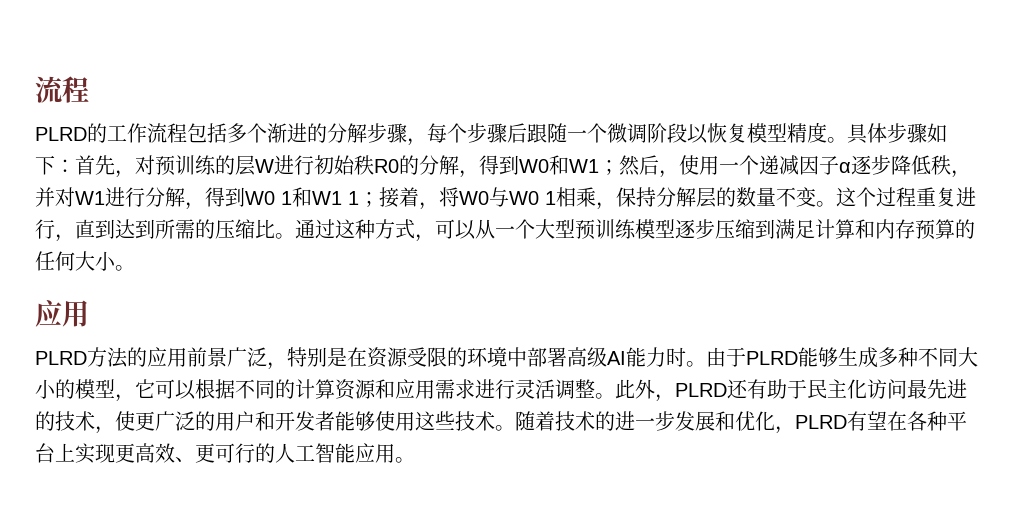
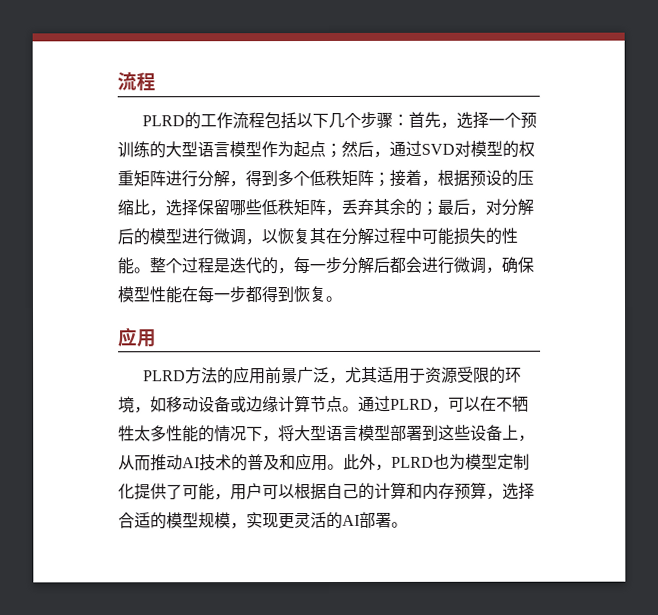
- PLRD的工作流程包括多个渐进的分解步骤，每个步骤后跟随一个微调阶段以恢复模型精度。具体步骤如下：首先，对预训练的层W进行初始秩R0的分解，得到W0和W1；然后，使用一个递减因子α逐步降低秩，并对W1进行分解，得到W0 1和W1 1；接着，将W0与W0 1相乘，保持分解层的数量不变。这个过程重复进行，直到达到所需的压缩比。通过这种方式，可以从一个大型预训练模型逐步压缩到满足计算和内存预算的任何大小。
+ PLRD的工作流程包括以下几个步骤：首先，选择一个预训练的大型语言模型作为起点；然后，通过SVD对模型的权重矩阵进行分解，得到多个低秩矩阵；接着，根据预设的压缩比，选择保留哪些低秩矩阵，丢弃其余的；最后，对分解后的模型进行微调，以恢复其在分解过程中可能损失的性能。整个过程是迭代的，每一步分解后都会进行微调，确保模型性能在每一步都得到恢复。
- PLRD方法的应用前景广泛，特别是在资源受限的环境中部署高级AI能力时。由于PLRD能够生成多种不同大小的模型，它可以根据不同的计算资源和应用需求进行灵活调整。此外，PLRD还有助于民主化访问最先进的技术，使更广泛的用户和开发者能够使用这些技术。随着技术的进一步发展和优化，PLRD有望在各种平台上实现更高效、更可行的人工智能应用。
+ PLRD方法的应用前景广泛，尤其适用于资源受限的环境，如移动设备或边缘计算节点。通过PLRD，可以在不牺牲太多性能的情况下，将大型语言模型部署到这些设备上，从而推动AI技术的普及和应用。此外，PLRD也为模型定制化提供了可能，用户可以根据自己的计算和内存预算，选择合适的模型规模，实现更灵活的AI部署。

